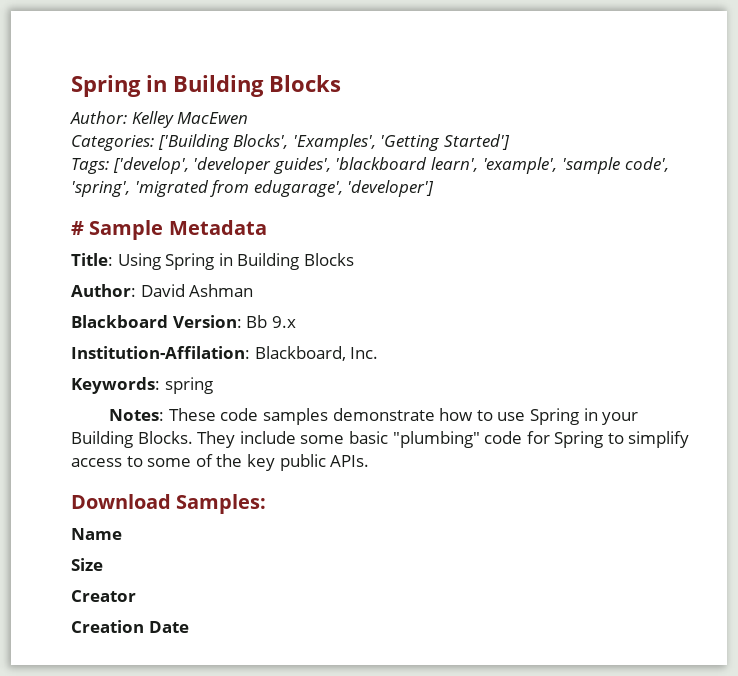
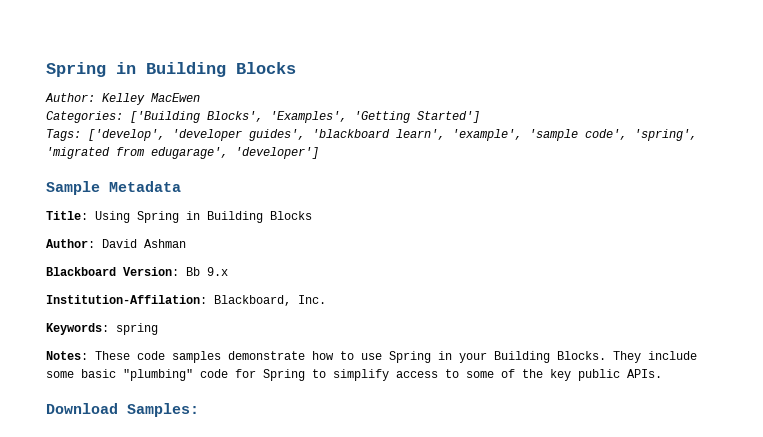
- # Sample Metadata
+ Sample Metadata
- Name
- Size
- Creator
- Creation Date

